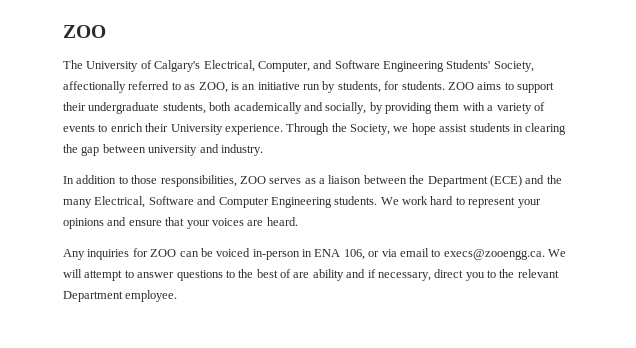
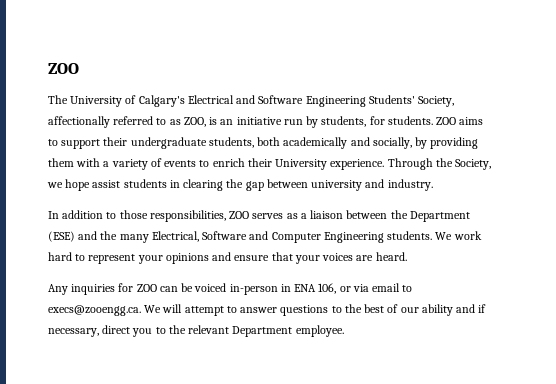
- The University of Calgary's Electrical, Computer, and Software Engineering Students' Society, affectionally referred to as ZOO, is an initiative run by students, for students.
+ The University of Calgary's Electrical and Software Engineering Students' Society, affectionally referred to as ZOO, is an initiative run by students, for students.
- In addition to those responsibilities, ZOO serves as a liaison between the Department (ECE) and the many Electrical, Software and Computer Engineering students.
+ In addition to those responsibilities, ZOO serves as a liaison between the Department (ESE) and the many Electrical, Software and Computer Engineering students.
- Any inquiries for ZOO can be voiced in-person in ENA 106, or via email to execs@zooengg.ca. We will attempt to answer questions to the best of are ability and if necessary, direct you to the relevant Department employee.
+ Any inquiries for ZOO can be voiced in-person in ENA 106, or via email to execs@zooengg.ca. We will attempt to answer questions to the best of our ability and if necessary, direct you to the relevant Department employee.

